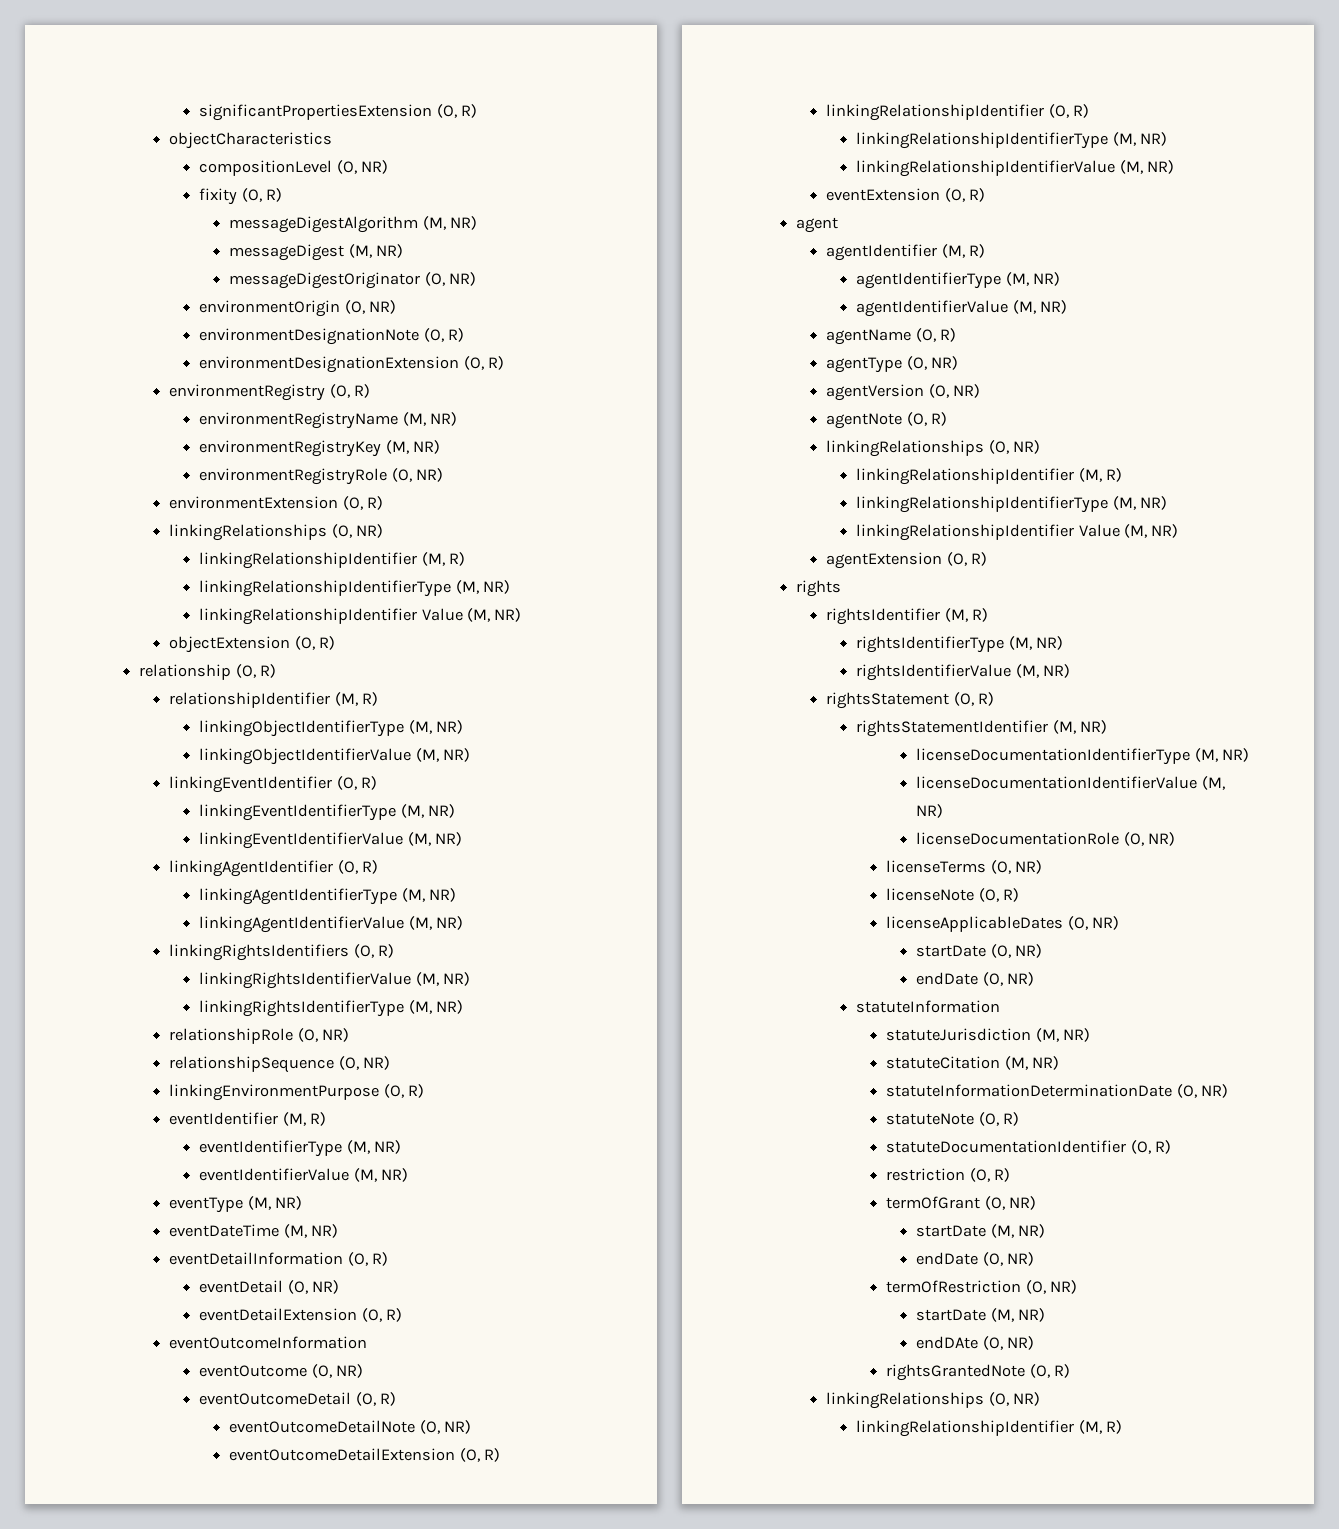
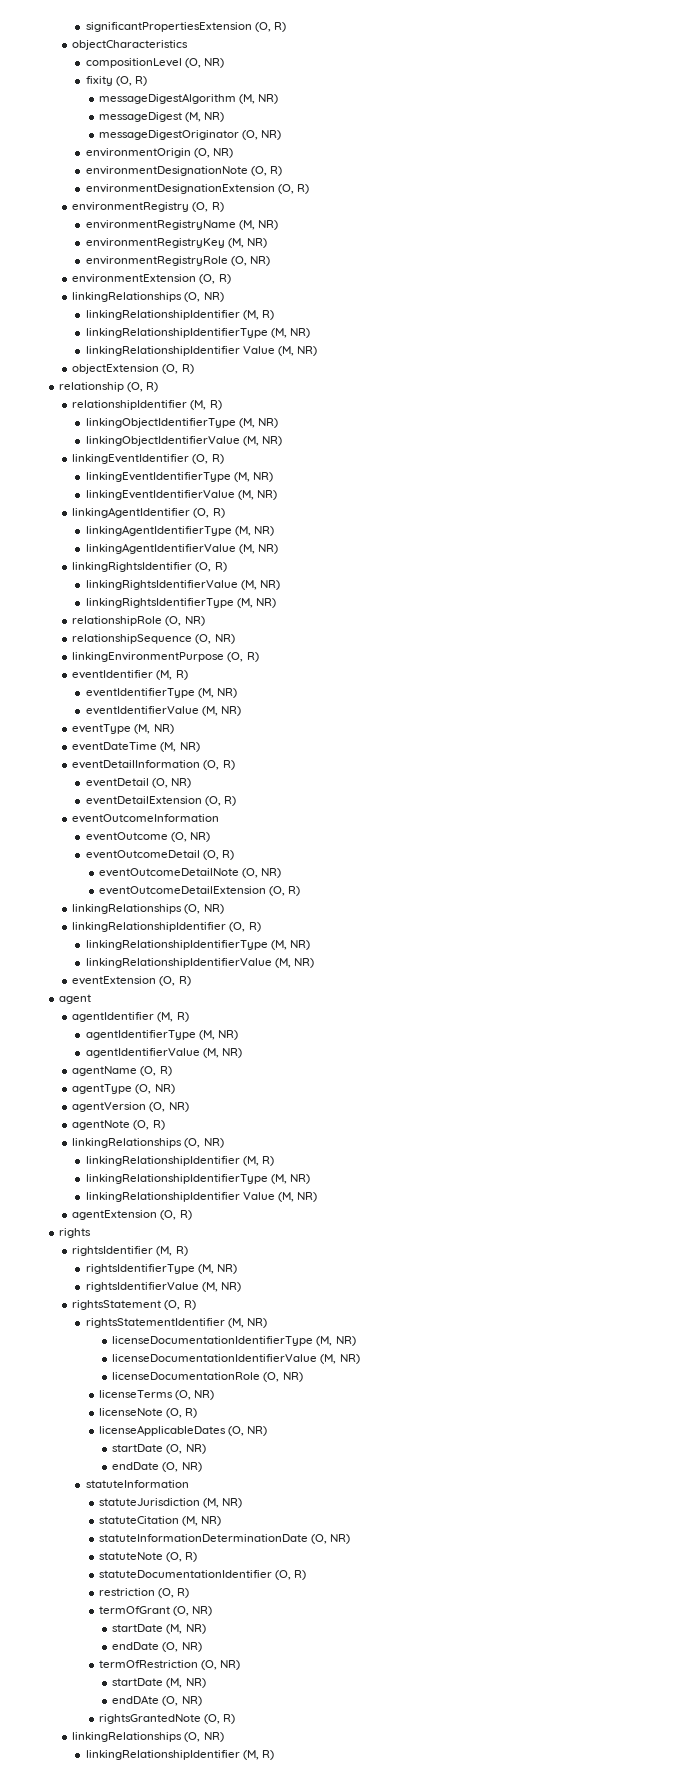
- linkingRightsIdentifiers (O, R)
+ linkingRightsIdentifier (O, R)
  eventOutcomeDetailExtension (O, R)
+ linkingRelationships (O, NR)

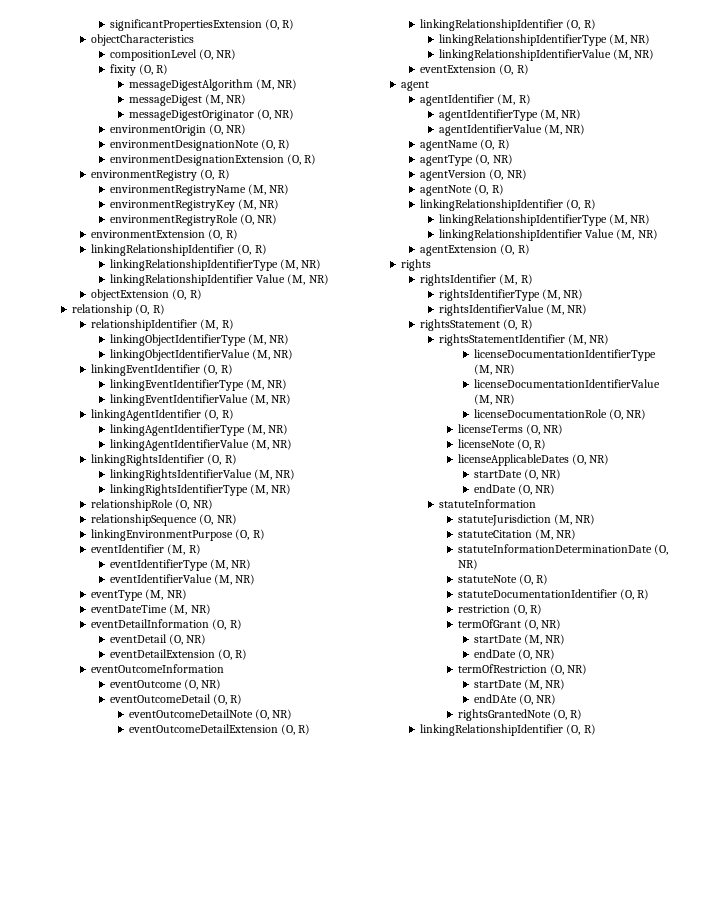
  environmentExtension (O, R)
- linkingRelationships (O, NR)
- linkingRelationshipIdentifier (M, R)
+ linkingRelationshipIdentifier (O, R)
  eventOutcomeDetailExtension (O, R)
- linkingRelationships (O, NR)
  agentNote (O, R)
- linkingRelationships (O, NR)
- linkingRelationshipIdentifier (M, R)
+ linkingRelationshipIdentifier (O, R)
  rightsGrantedNote (O, R)
- linkingRelationships (O, NR)
- linkingRelationshipIdentifier (M, R)
+ linkingRelationshipIdentifier (O, R)

